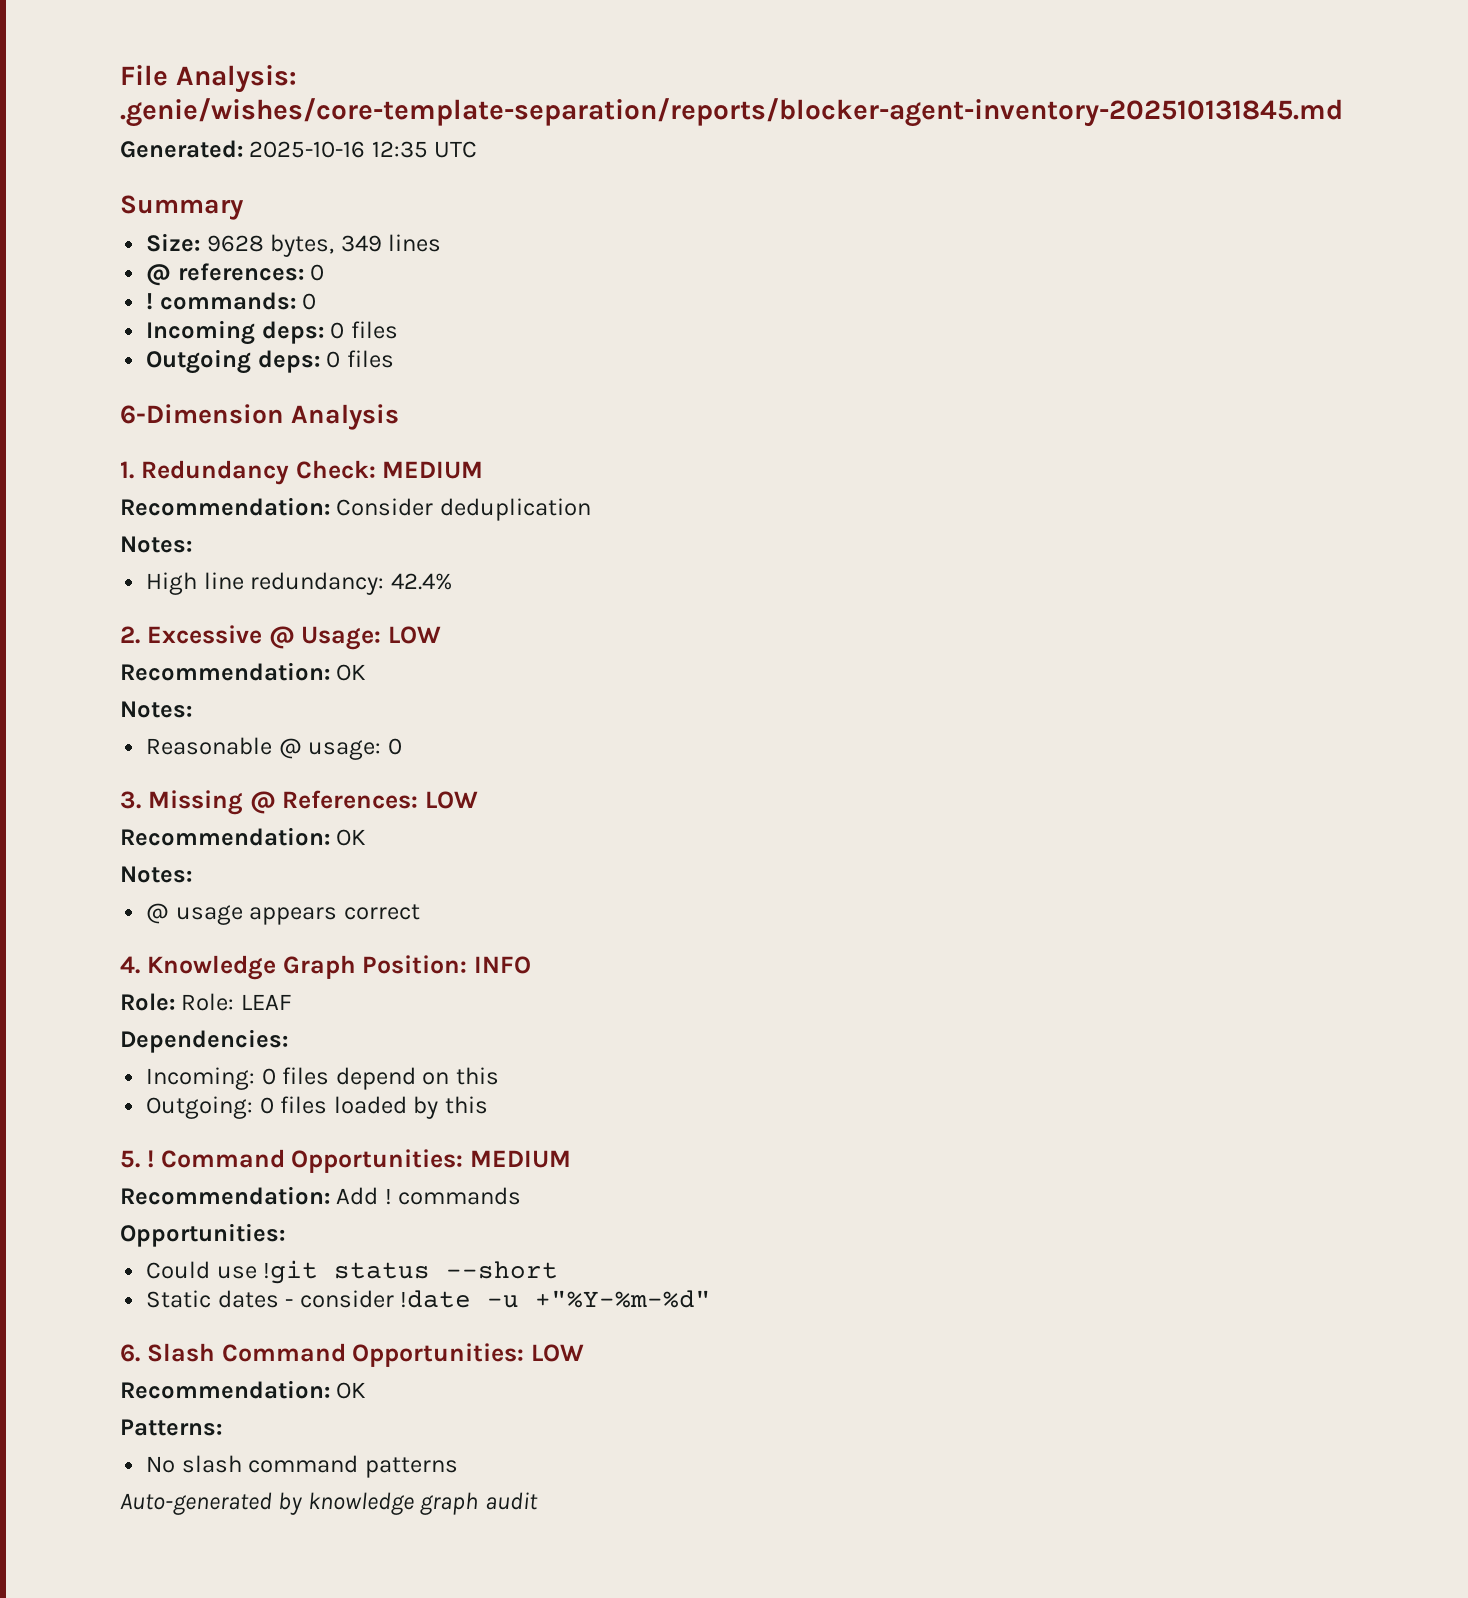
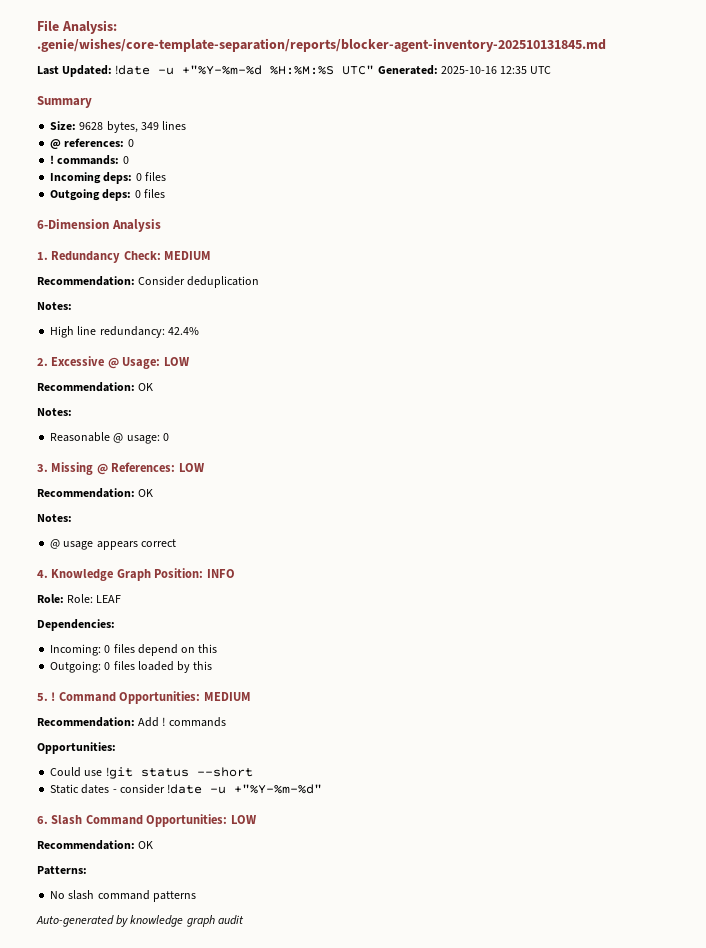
- Generated: 2025-10-16 12:35 UTC
+ Last Updated: !date -u +"%Y-%m-%d %H:%M:%S UTC" Generated: 2025-10-16 12:35 UTC

